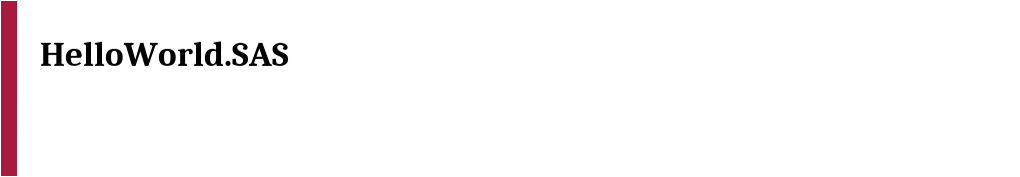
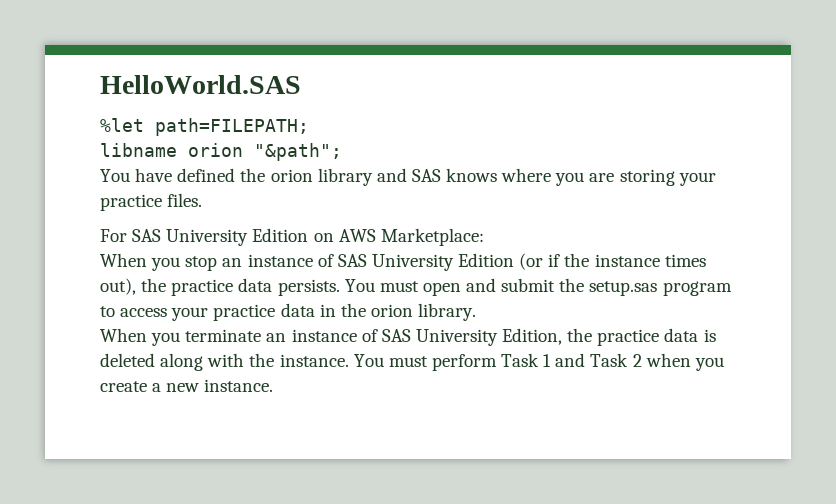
+ %let path=FILEPATH;
+ libname orion "&path";
+ You have defined the orion library and SAS knows where you are storing your practice files.
+ For SAS University Edition on AWS Marketplace:
+ When you stop an instance of SAS University Edition (or if the instance times out), the practice data persists. You must open and submit the setup.sas program to access your practice data in the orion library.
+ When you terminate an instance of SAS University Edition, the practice data is deleted along with the instance. You must perform Task 1 and Task 2 when you create a new instance.

